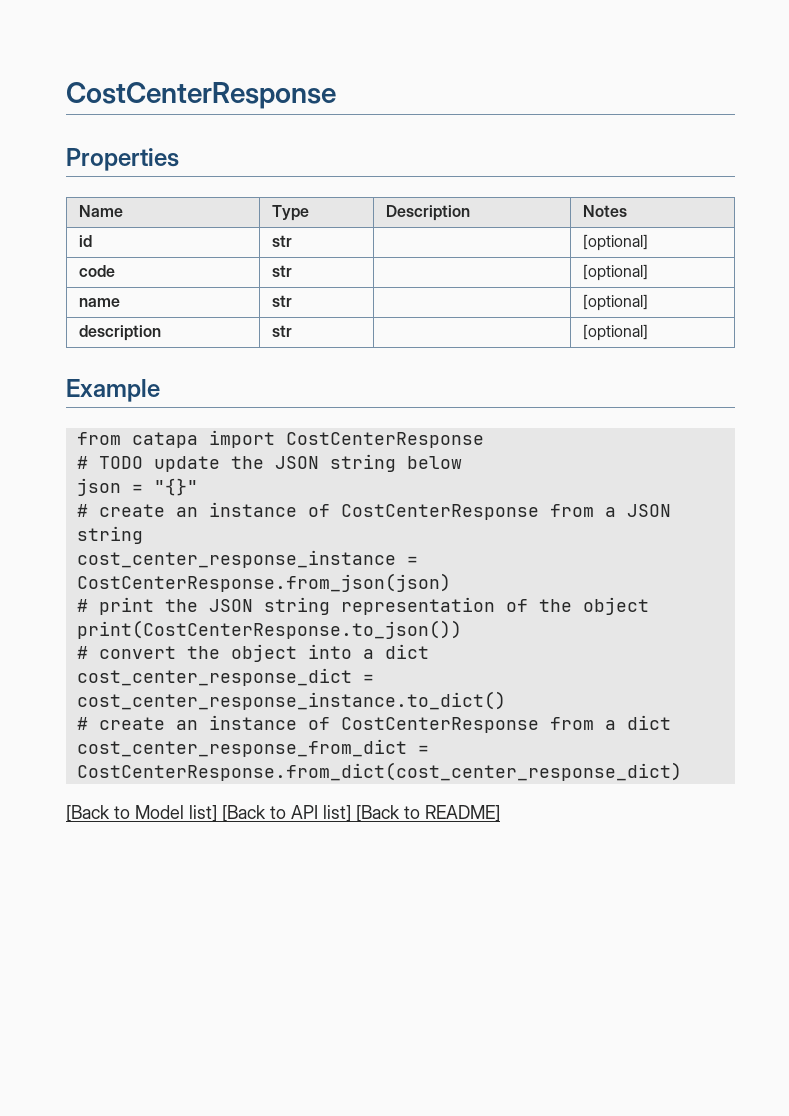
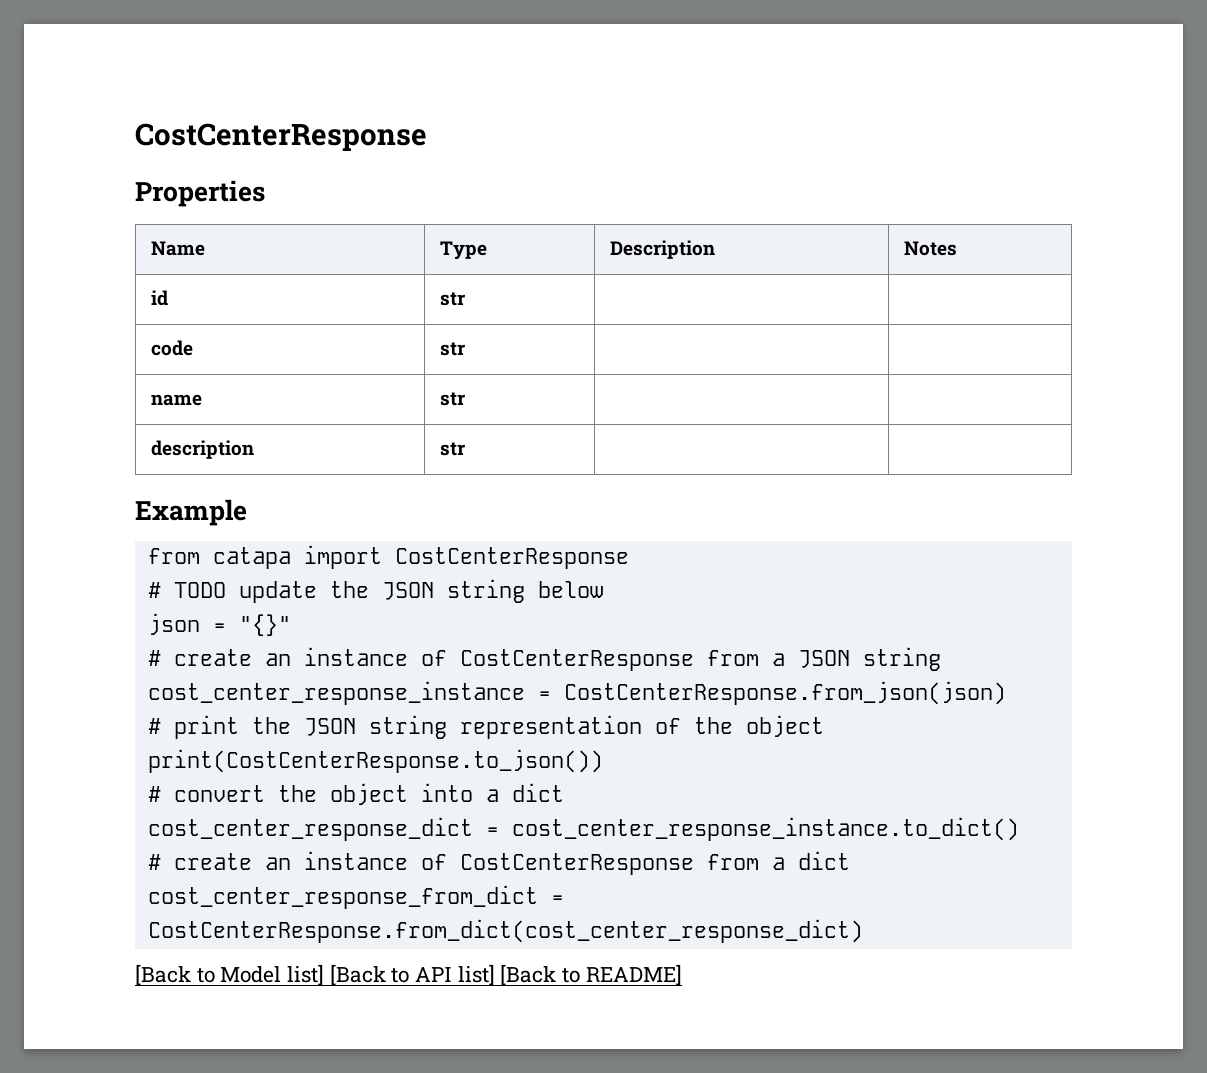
- id | str | | [optional]
+ id | str | |
- code | str | | [optional]
+ code | str | |
- name | str | | [optional]
+ name | str | |
- description | str | | [optional]
+ description | str | |

